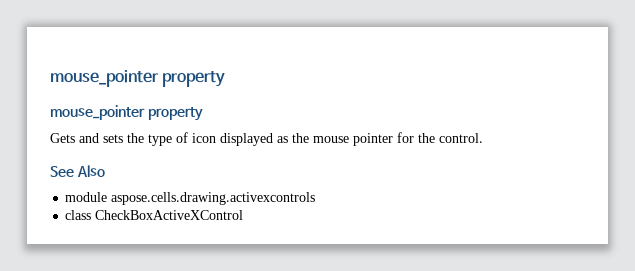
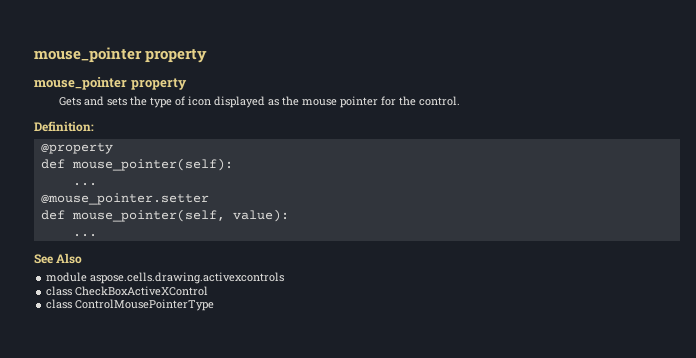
+ Definition:
+ @property
+ def mouse_pointer(self):
+ ...
+ @mouse_pointer.setter
+ def mouse_pointer(self, value):
+ ...
+ class ControlMousePointerType

